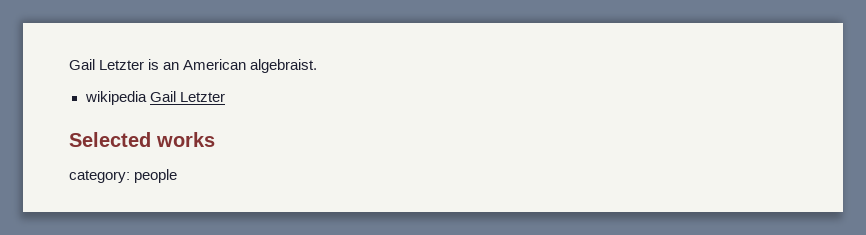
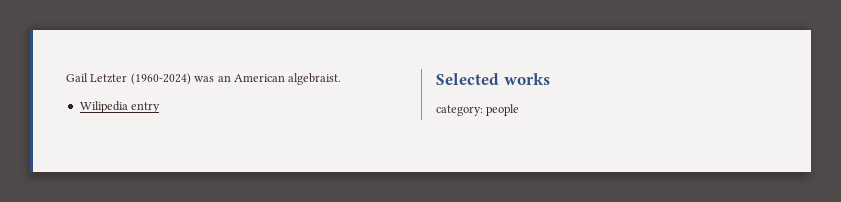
- Gail Letzter is an American algebraist.
+ Gail Letzter (1960-2024) was an American algebraist.
- wikipedia Gail Letzter
+ Wilipedia entry

